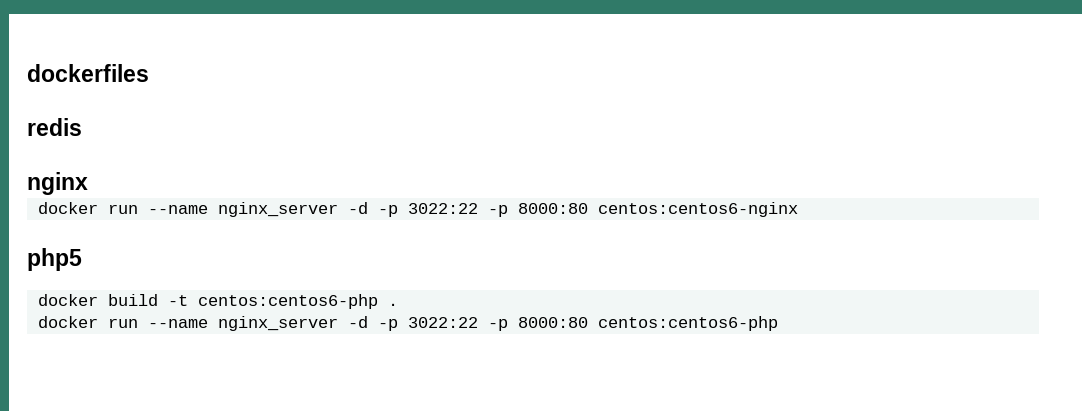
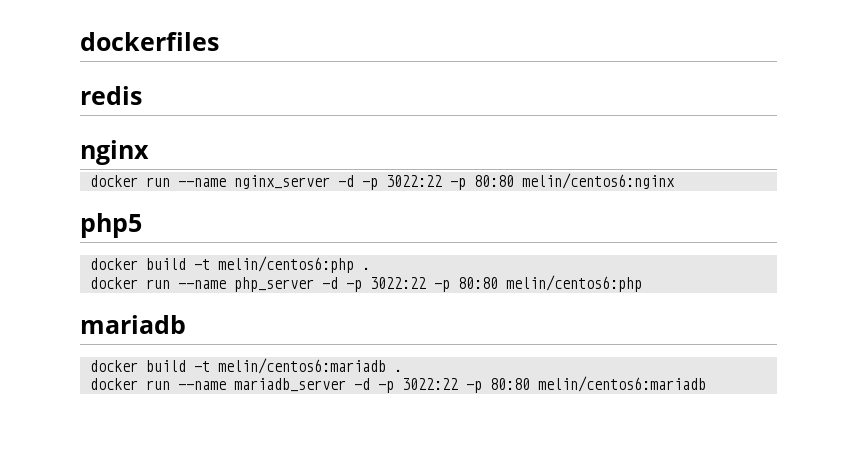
- docker run --name nginx_server -d -p 3022:22 -p 8000:80 centos:centos6-nginx
+ docker run --name nginx_server -d -p 3022:22 -p 80:80 melin/centos6:nginx
- docker build -t centos:centos6-php .
- docker run --name nginx_server -d -p 3022:22 -p 8000:80 centos:centos6-php
+ docker build -t melin/centos6:php .
+ docker run --name php_server -d -p 3022:22 -p 80:80 melin/centos6:php
+ mariadb
+ docker build -t melin/centos6:mariadb .
+ docker run --name mariadb_server -d -p 3022:22 -p 80:80 melin/centos6:mariadb

